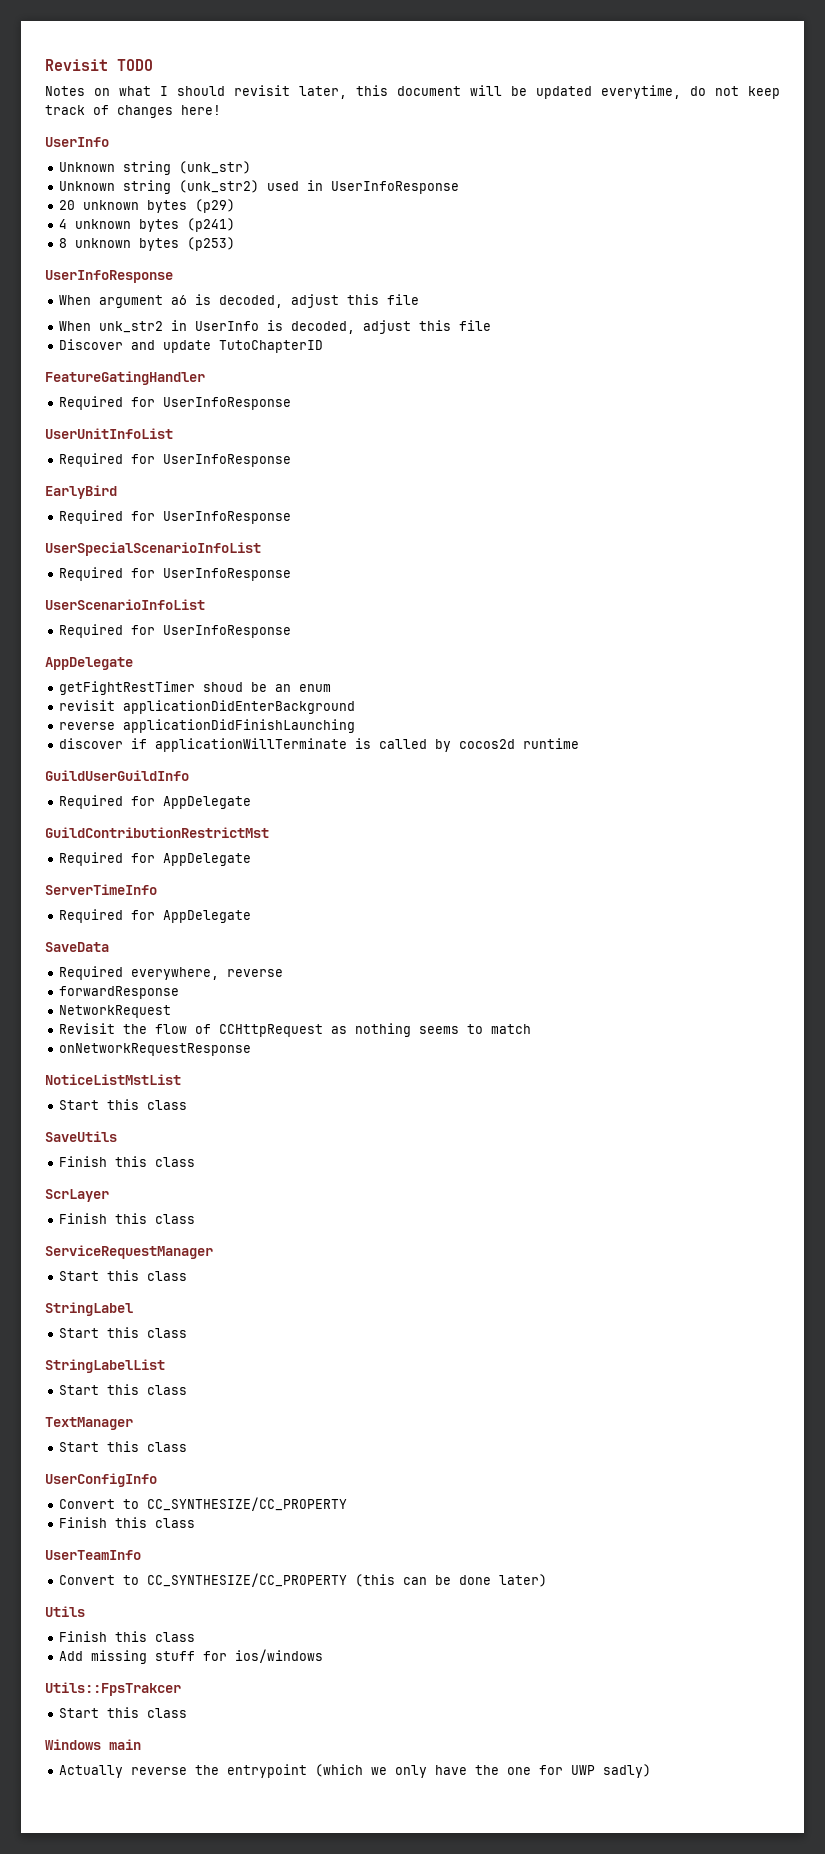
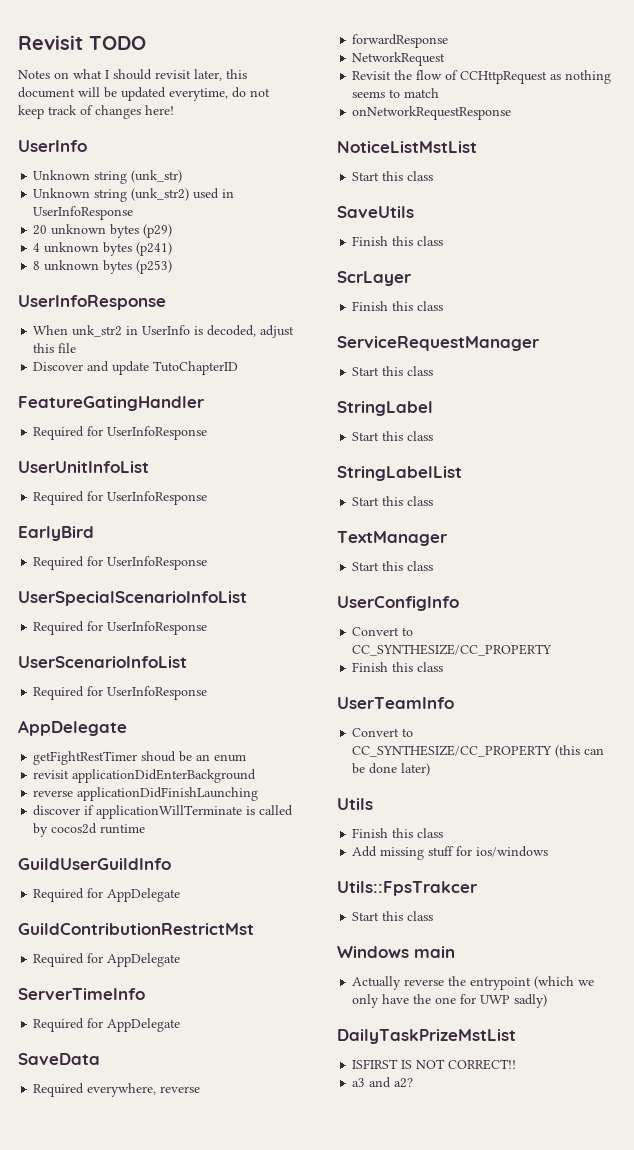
- When argument a6 is decoded, adjust this file
+ DailyTaskPrizeMstList
+ ISFIRST IS NOT CORRECT!!
+ a3 and a2?

